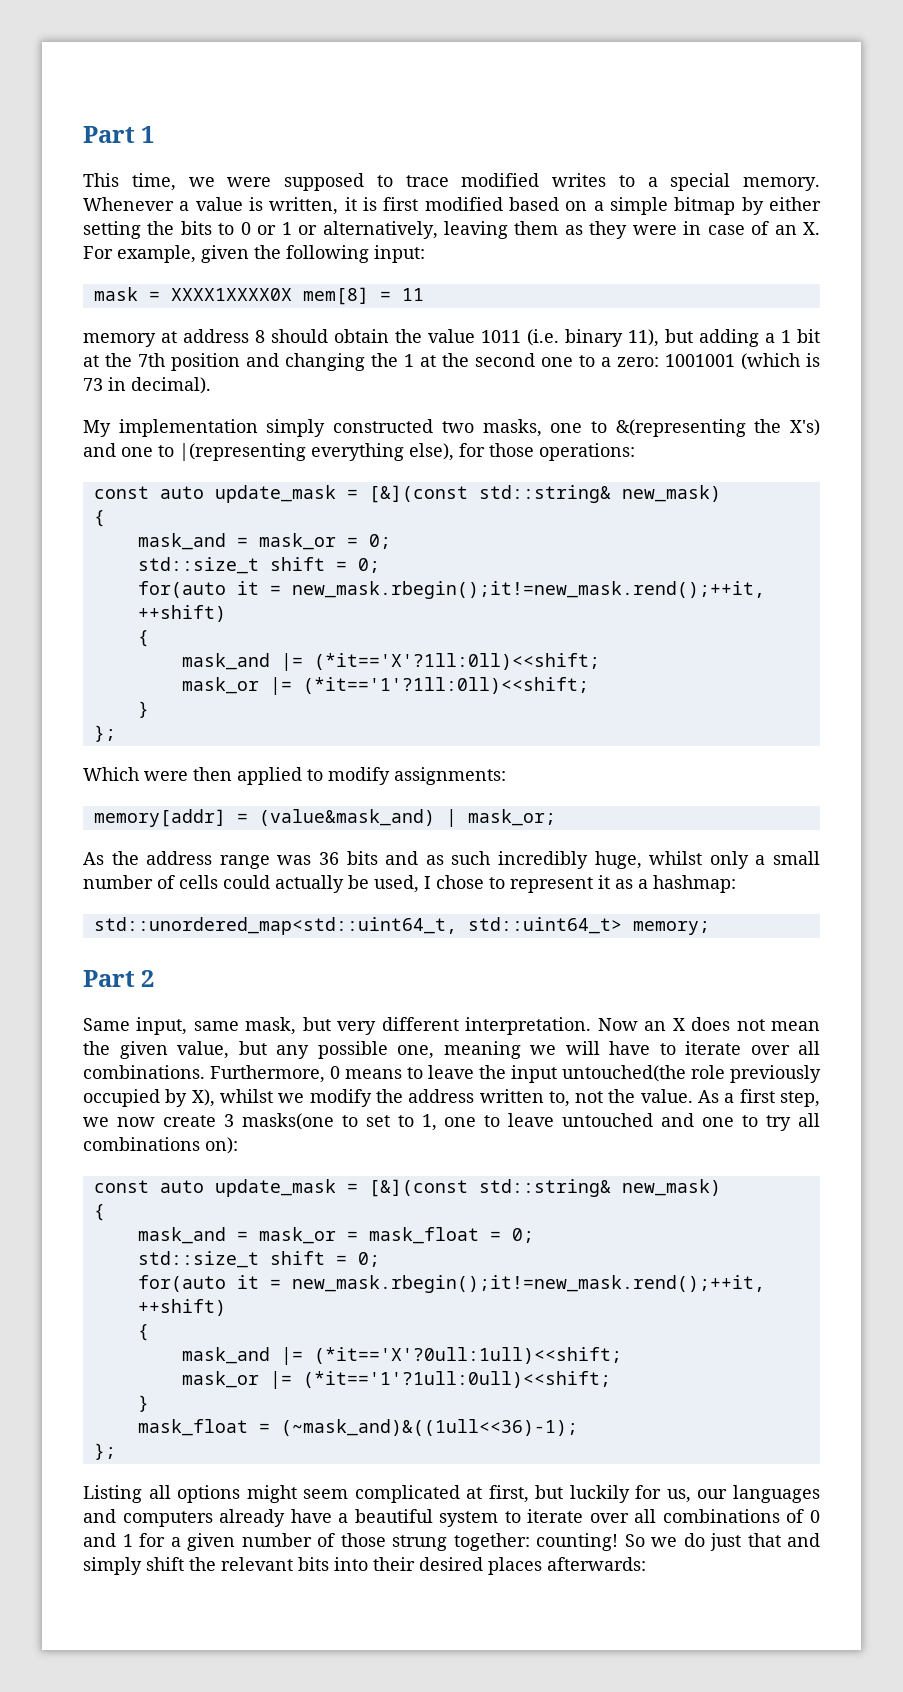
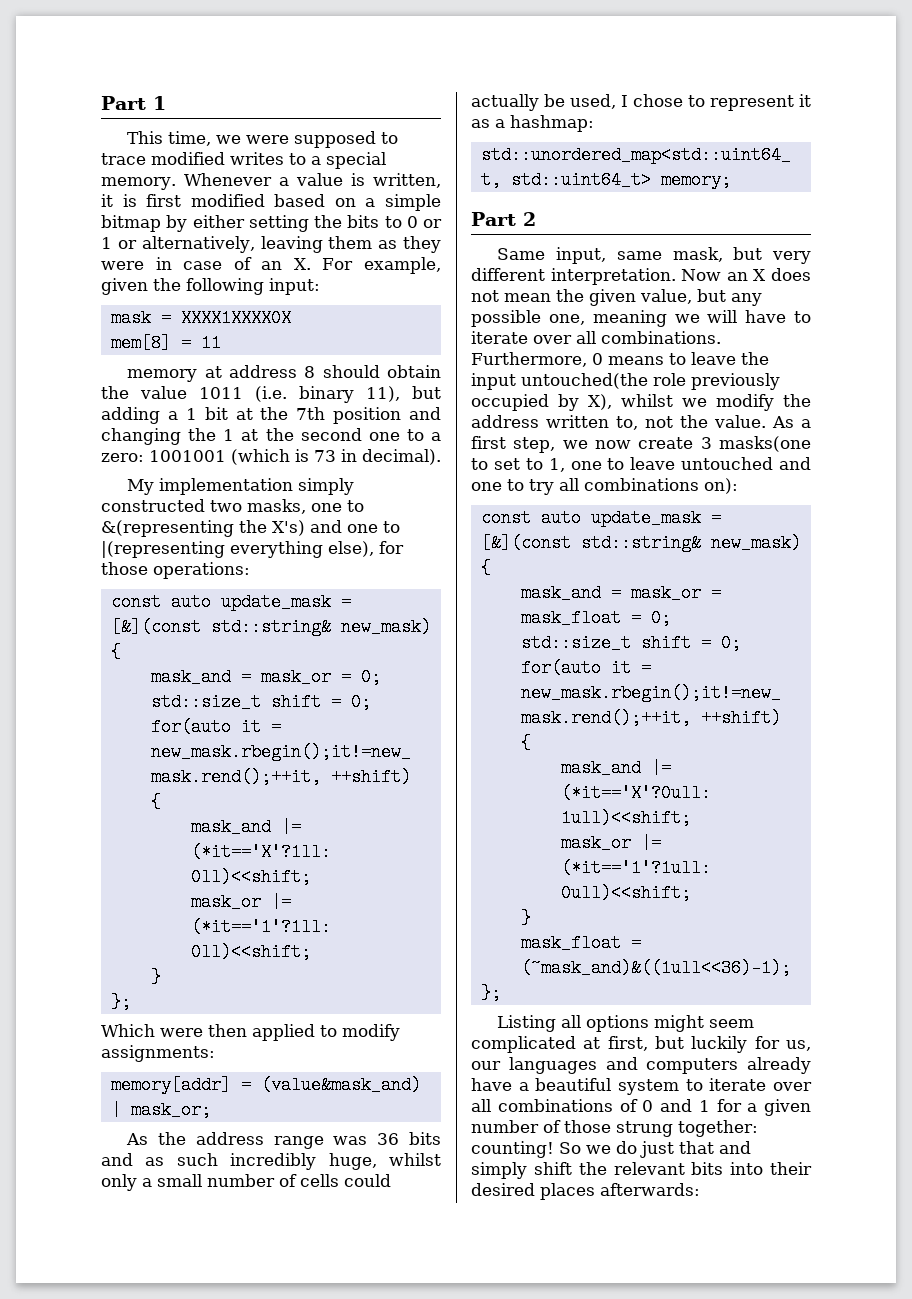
- mask = XXXX1XXXX0X mem[8] = 11
+ mask = XXXX1XXXX0X
+ mem[8] = 11

